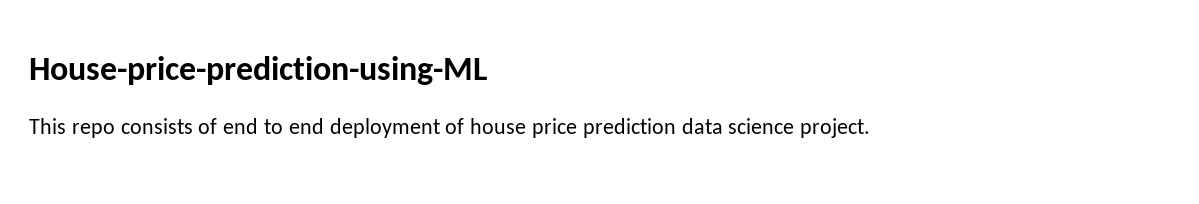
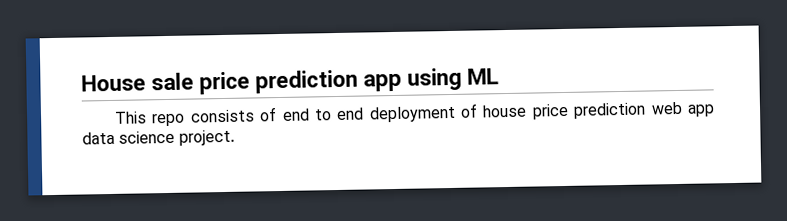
- House-price-prediction-using-ML
+ House sale price prediction app using ML
- This repo consists of end to end deployment of house price prediction data science project.
+ This repo consists of end to end deployment of house price prediction web app data science project.

